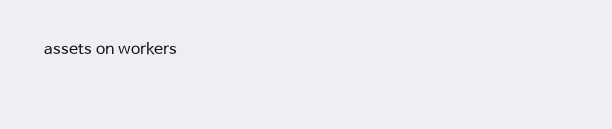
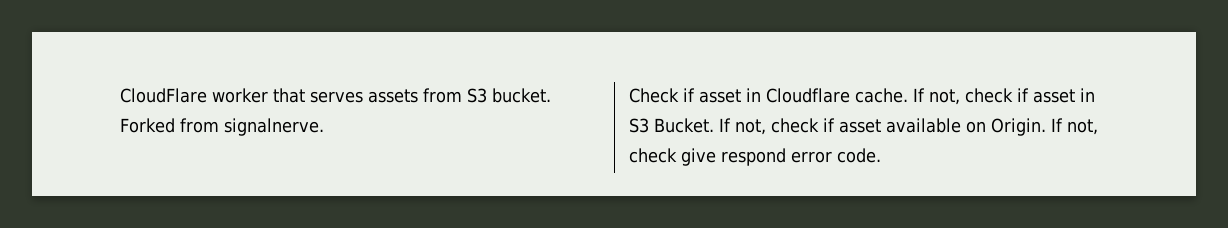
- assets on workers
+ CloudFlare worker that serves assets from S3 bucket. Forked from signalnerve.
+ Check if asset in Cloudflare cache. If not, check if asset in S3 Bucket. If not, check if asset available on Origin. If not, check give respond error code.

